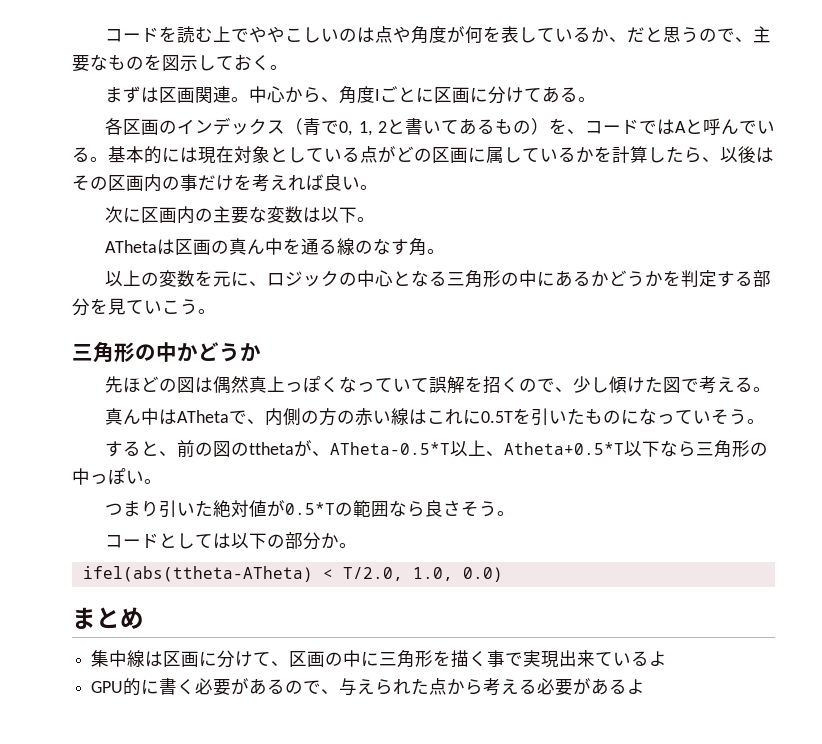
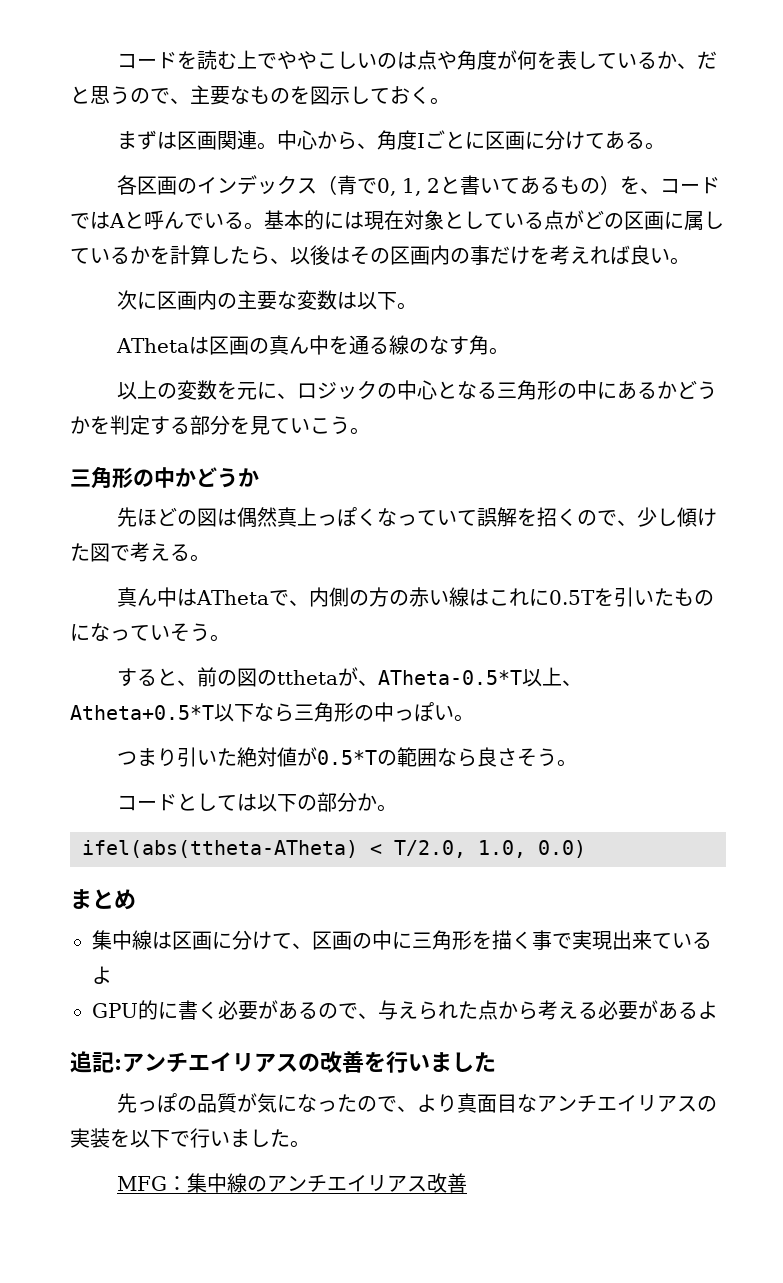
+ 追記:アンチエイリアスの改善を行いました
+ 先っぽの品質が気になったので、より真面目なアンチエイリアスの実装を以下で行いました。
+ MFG：集中線のアンチエイリアス改善

